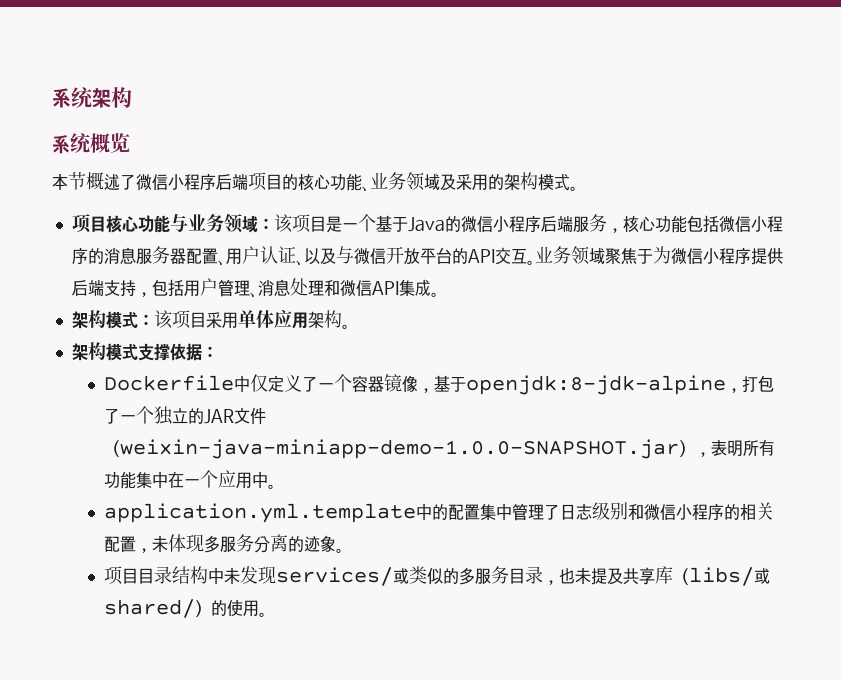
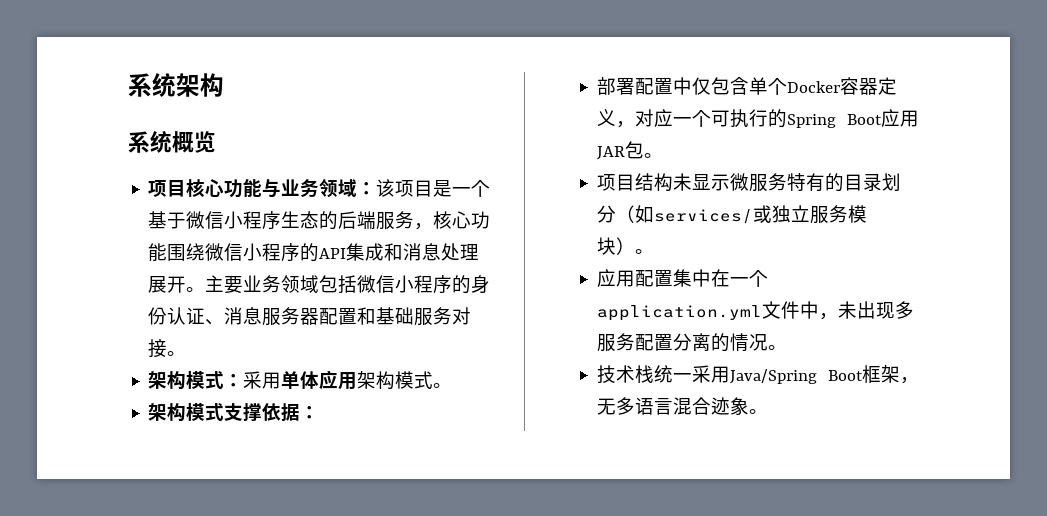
- 本节概述了微信小程序后端项目的核心功能、业务领域及采用的架构模式。
- 项目核心功能与业务领域：该项目是一个基于Java的微信小程序后端服务，核心功能包括微信小程序的消息服务器配置、用户认证、以及与微信开放平台的API交互。业务领域聚焦于为微信小程序提供后端支持，包括用户管理、消息处理和微信API集成。
+ 项目核心功能与业务领域：该项目是一个基于微信小程序生态的后端服务，核心功能围绕微信小程序的API集成和消息处理展开。主要业务领域包括微信小程序的身份认证、消息服务器配置和基础服务对接。
- 架构模式：该项目采用单体应用架构。
+ 架构模式：采用单体应用架构模式。
- Dockerfile中仅定义了一个容器镜像，基于openjdk:8-jdk-alpine，打包了一个独立的JAR文件（weixin-java-miniapp-demo-1.0.0-SNAPSHOT.jar），表明所有功能集中在一个应用中。
- application.yml.template中的配置集中管理了日志级别和微信小程序的相关配置，未体现多服务分离的迹象。
- 项目目录结构中未发现services/或类似的多服务目录，也未提及共享库（libs/或shared/）的使用。
+ 部署配置中仅包含单个Docker容器定义，对应一个可执行的Spring Boot应用JAR包。
+ 项目结构未显示微服务特有的目录划分（如services/或独立服务模块）。
+ 应用配置集中在一个application.yml文件中，未出现多服务配置分离的情况。
+ 技术栈统一采用Java/Spring Boot框架，无多语言混合迹象。

